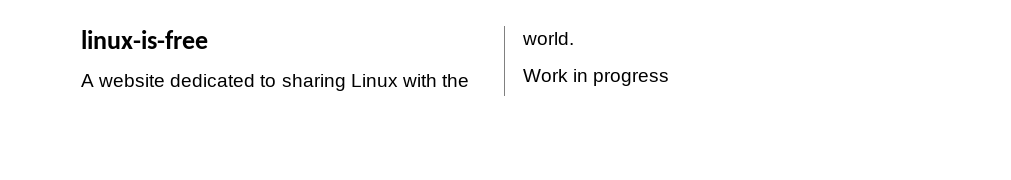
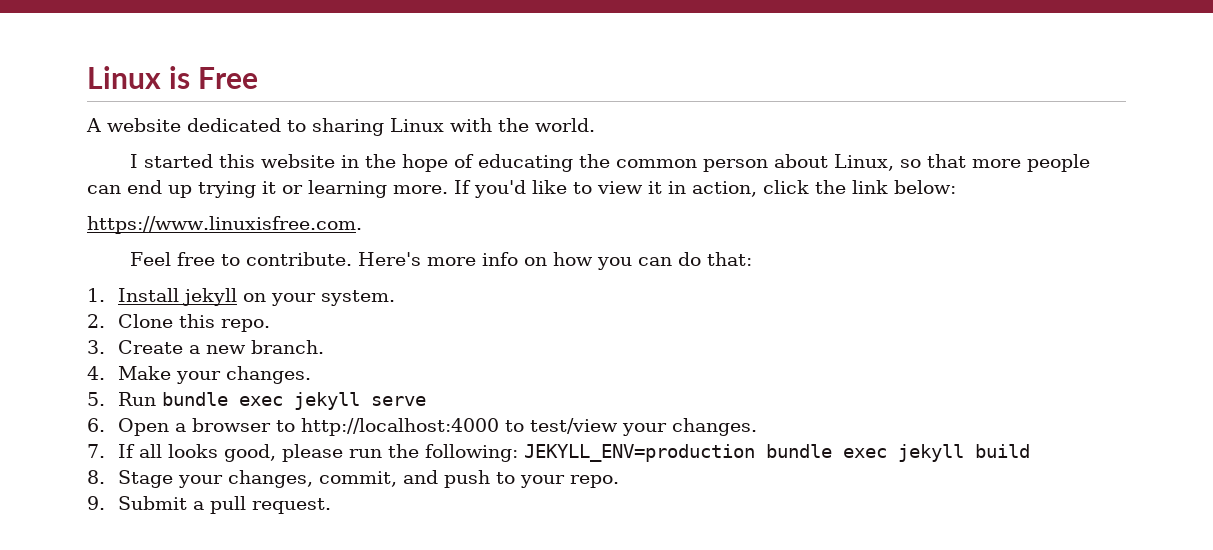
- linux-is-free
+ Linux is Free
- Work in progress
+ I started this website in the hope of educating the common person about Linux, so that more people can end up trying it or learning more. If you'd like to view it in action, click the link below:
+ https://www.linuxisfree.com.
+ Feel free to contribute. Here's more info on how you can do that:
+ 1. Install jekyll on your system.
+ 2. Clone this repo.
+ 3. Create a new branch.
+ 4. Make your changes.
+ 5. Run bundle exec jekyll serve
+ 6. Open a browser to http://localhost:4000 to test/view your changes.
+ 7. If all looks good, please run the following: JEKYLL_ENV=production bundle exec jekyll build
+ 8. Stage your changes, commit, and push to your repo.
+ 9. Submit a pull request.

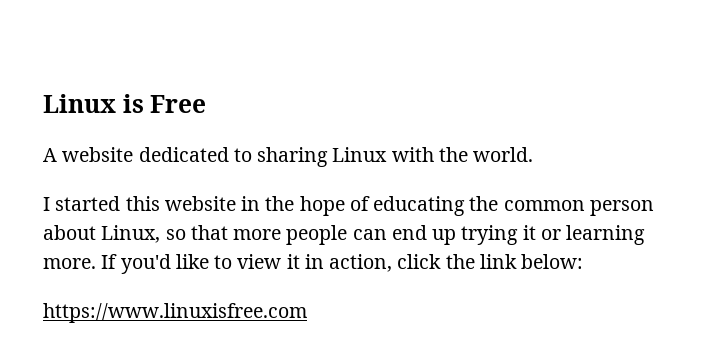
- https://www.linuxisfree.com.
- Feel free to contribute. Here's more info on how you can do that:
- 1. Install jekyll on your system.
- 2. Clone this repo.
- 3. Create a new branch.
- 4. Make your changes.
- 5. Run bundle exec jekyll serve
- 6. Open a browser to http://localhost:4000 to test/view your changes.
- 7. If all looks good, please run the following: JEKYLL_ENV=production bundle exec jekyll build
- 8. Stage your changes, commit, and push to your repo.
- 9. Submit a pull request.
+ https://www.linuxisfree.com

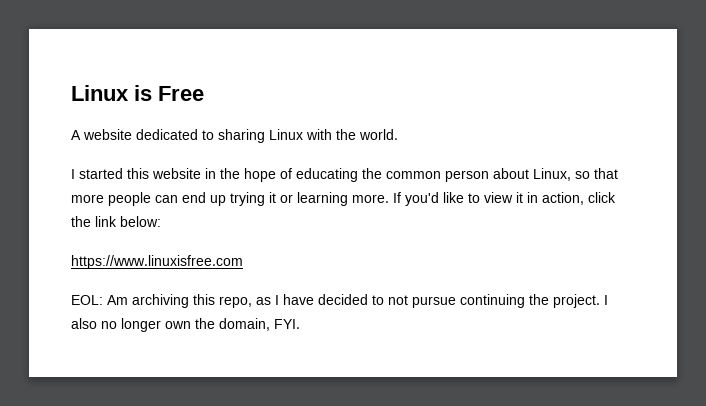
+ EOL: Am archiving this repo, as I have decided to not pursue continuing the project. I also no longer own the domain, FYI.

